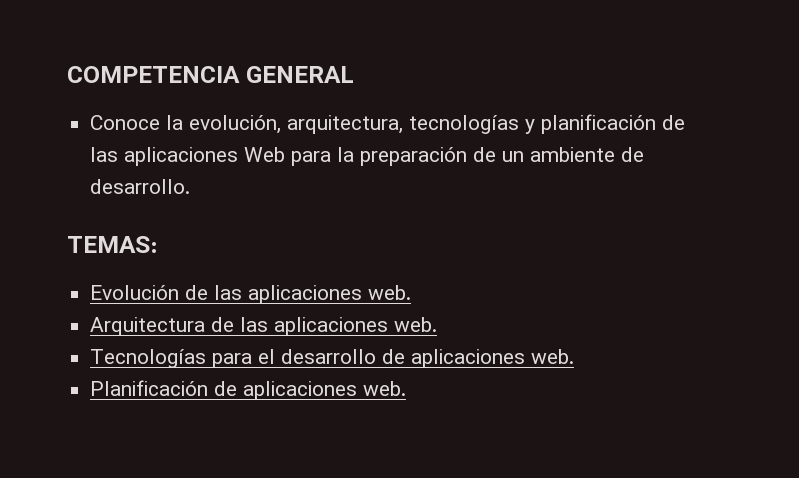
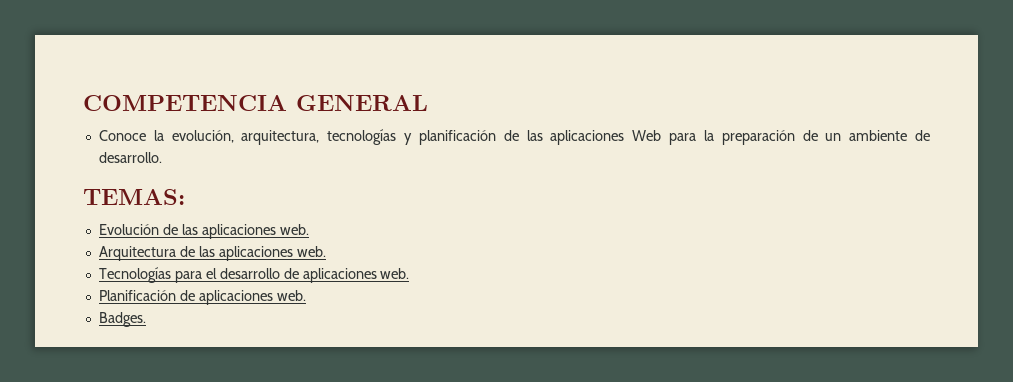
+ Badges.

